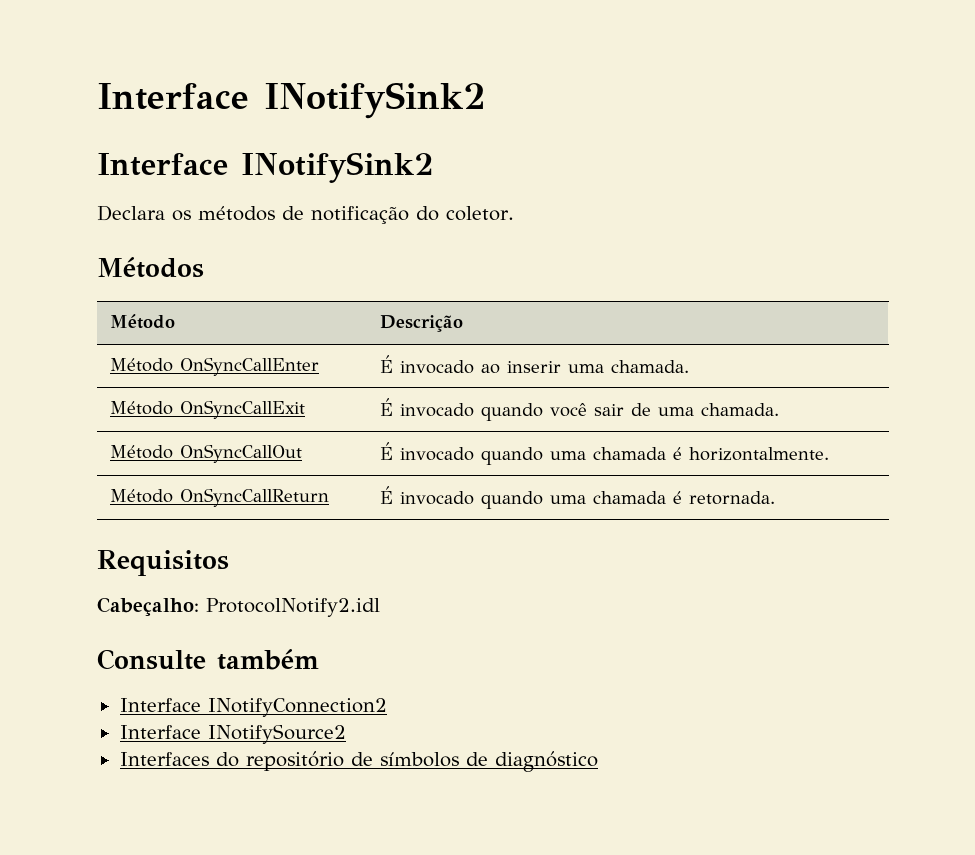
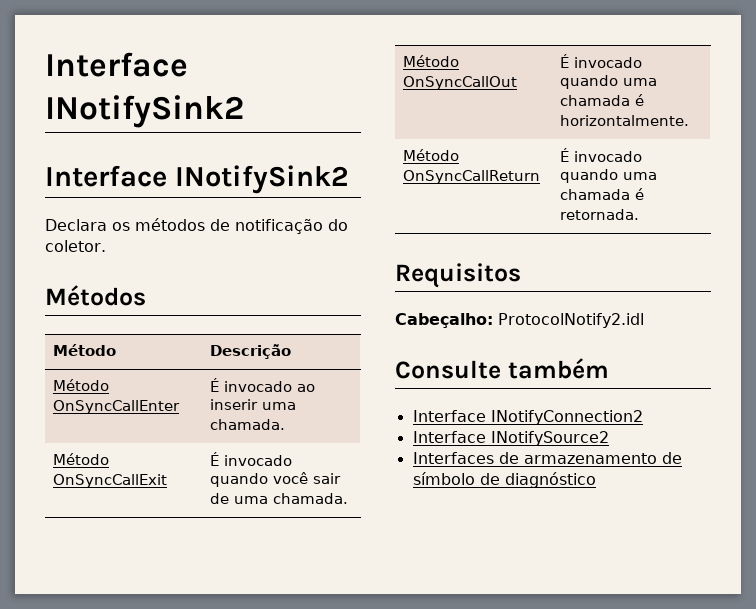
- Interfaces do repositório de símbolos de diagnóstico
+ Interfaces de armazenamento de símbolo de diagnóstico

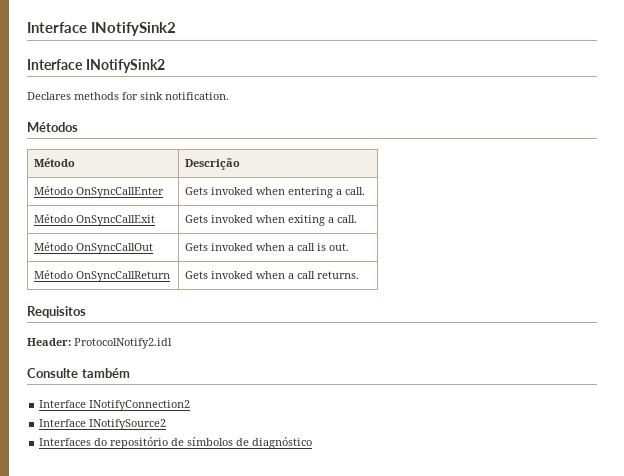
- Declara os métodos de notificação do coletor.
+ Declares methods for sink notification.
- Método OnSyncCallEnter | É invocado ao inserir uma chamada.
- Método OnSyncCallExit | É invocado quando você sair de uma chamada.
- Método OnSyncCallOut | É invocado quando uma chamada é horizontalmente.
- Método OnSyncCallReturn | É invocado quando uma chamada é retornada.
+ Método OnSyncCallEnter | Gets invoked when entering a call.
+ Método OnSyncCallExit | Gets invoked when exiting a call.
+ Método OnSyncCallOut | Gets invoked when a call is out.
+ Método OnSyncCallReturn | Gets invoked when a call returns.
- Cabeçalho: ProtocolNotify2.idl
+ Header: ProtocolNotify2.idl
- Interfaces de armazenamento de símbolo de diagnóstico
+ Interfaces do repositório de símbolos de diagnóstico

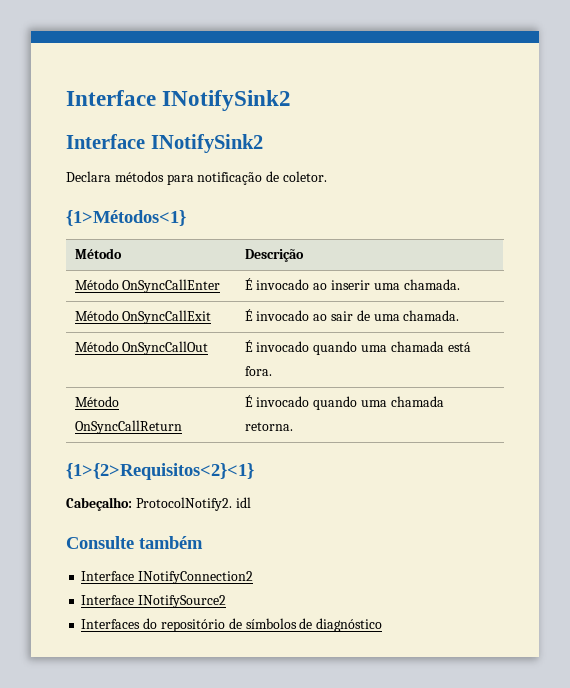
- Declares methods for sink notification.
- Métodos
+ Declara métodos para notificação de coletor.
+ {1>Métodos<1}
  Método | Descrição
- Método OnSyncCallEnter | Gets invoked when entering a call.
- Método OnSyncCallExit | Gets invoked when exiting a call.
- Método OnSyncCallOut | Gets invoked when a call is out.
- Método OnSyncCallReturn | Gets invoked when a call returns.
- Requisitos
- Header: ProtocolNotify2.idl
+ Método OnSyncCallEnter | É invocado ao inserir uma chamada.
+ Método OnSyncCallExit | É invocado ao sair de uma chamada.
+ Método OnSyncCallOut | É invocado quando uma chamada está fora.
+ Método OnSyncCallReturn | É invocado quando uma chamada retorna.
+ {1>{2>Requisitos<2}<1}
+ Cabeçalho: ProtocolNotify2. idl

